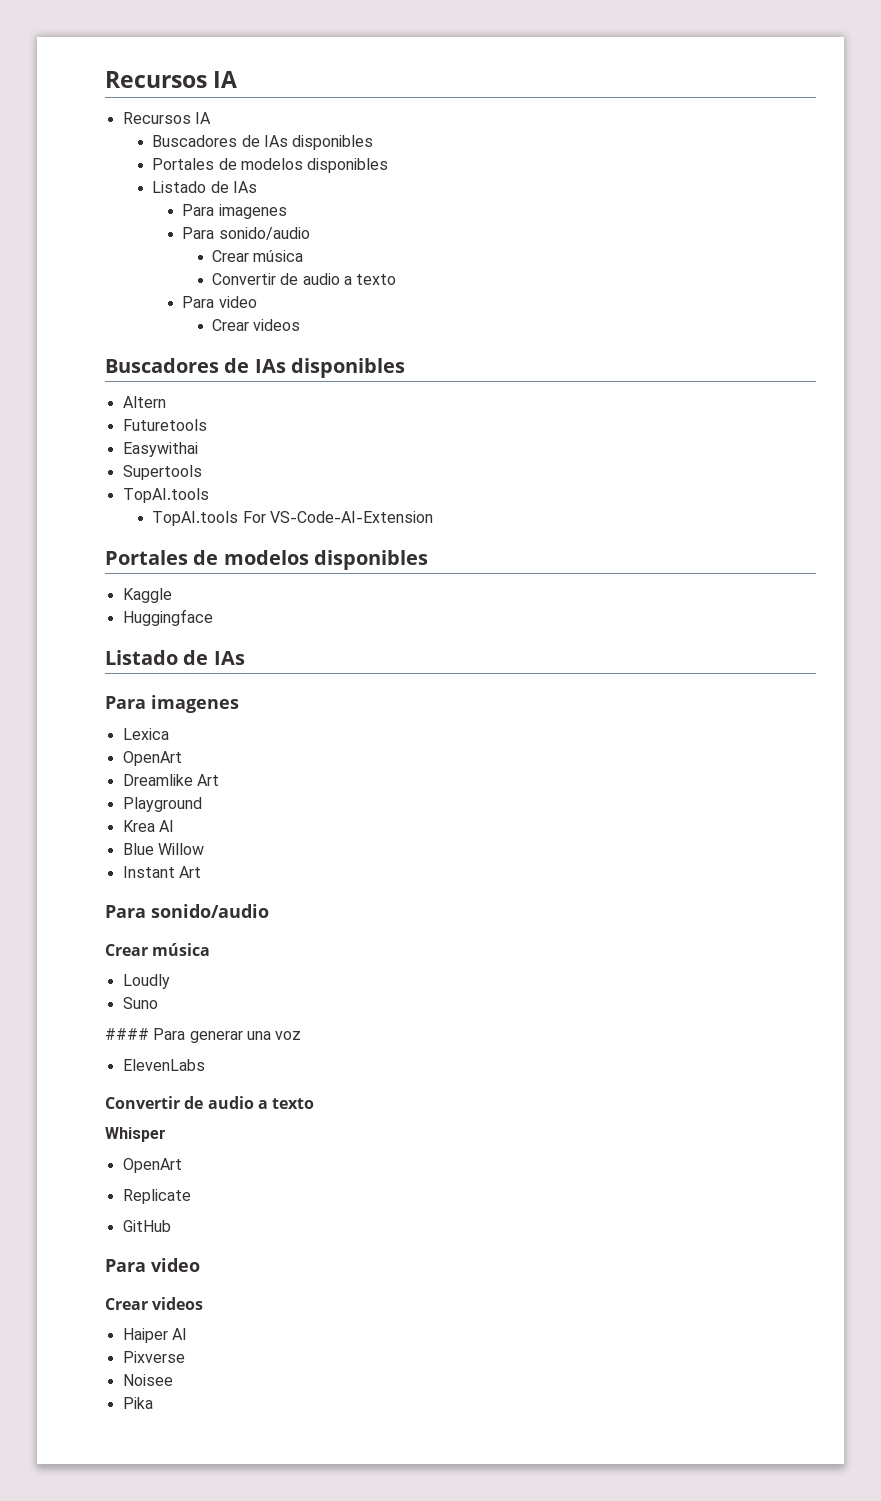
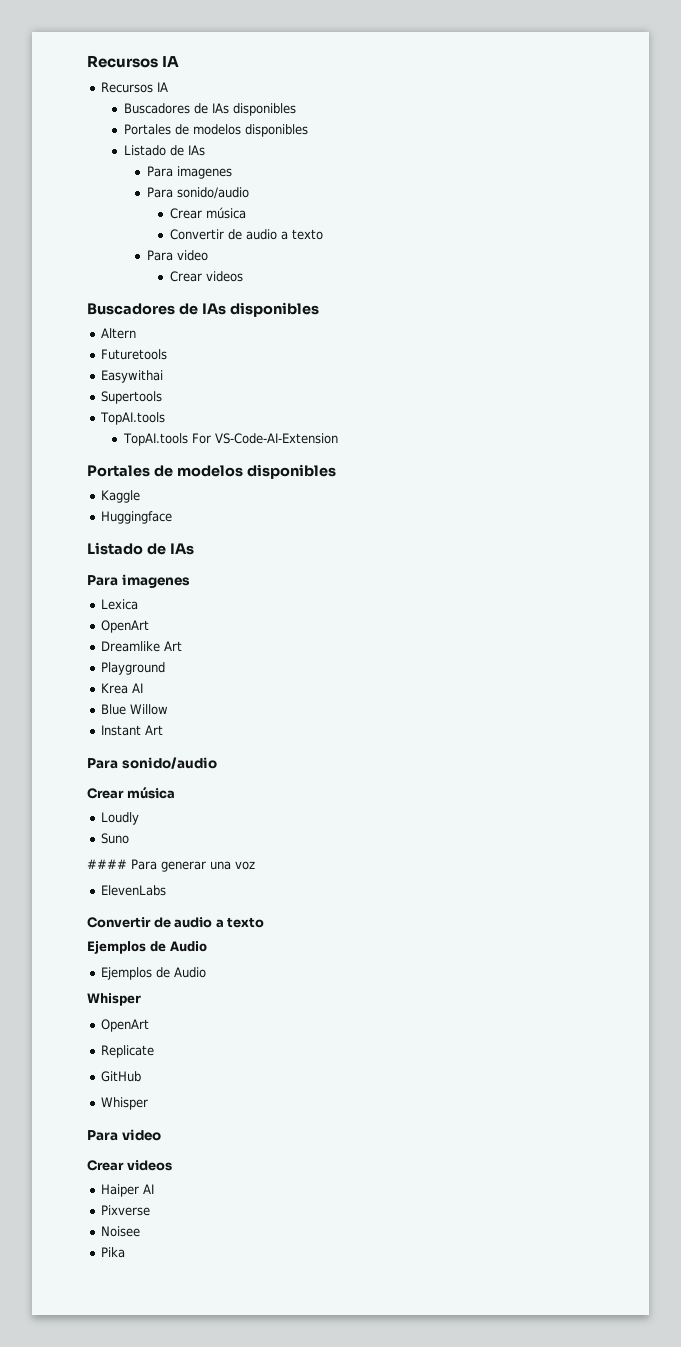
  ElevenLabs
  Convertir de audio a texto
+ Ejemplos de Audio
+ Ejemplos de Audio
  GitHub
+ Whisper

